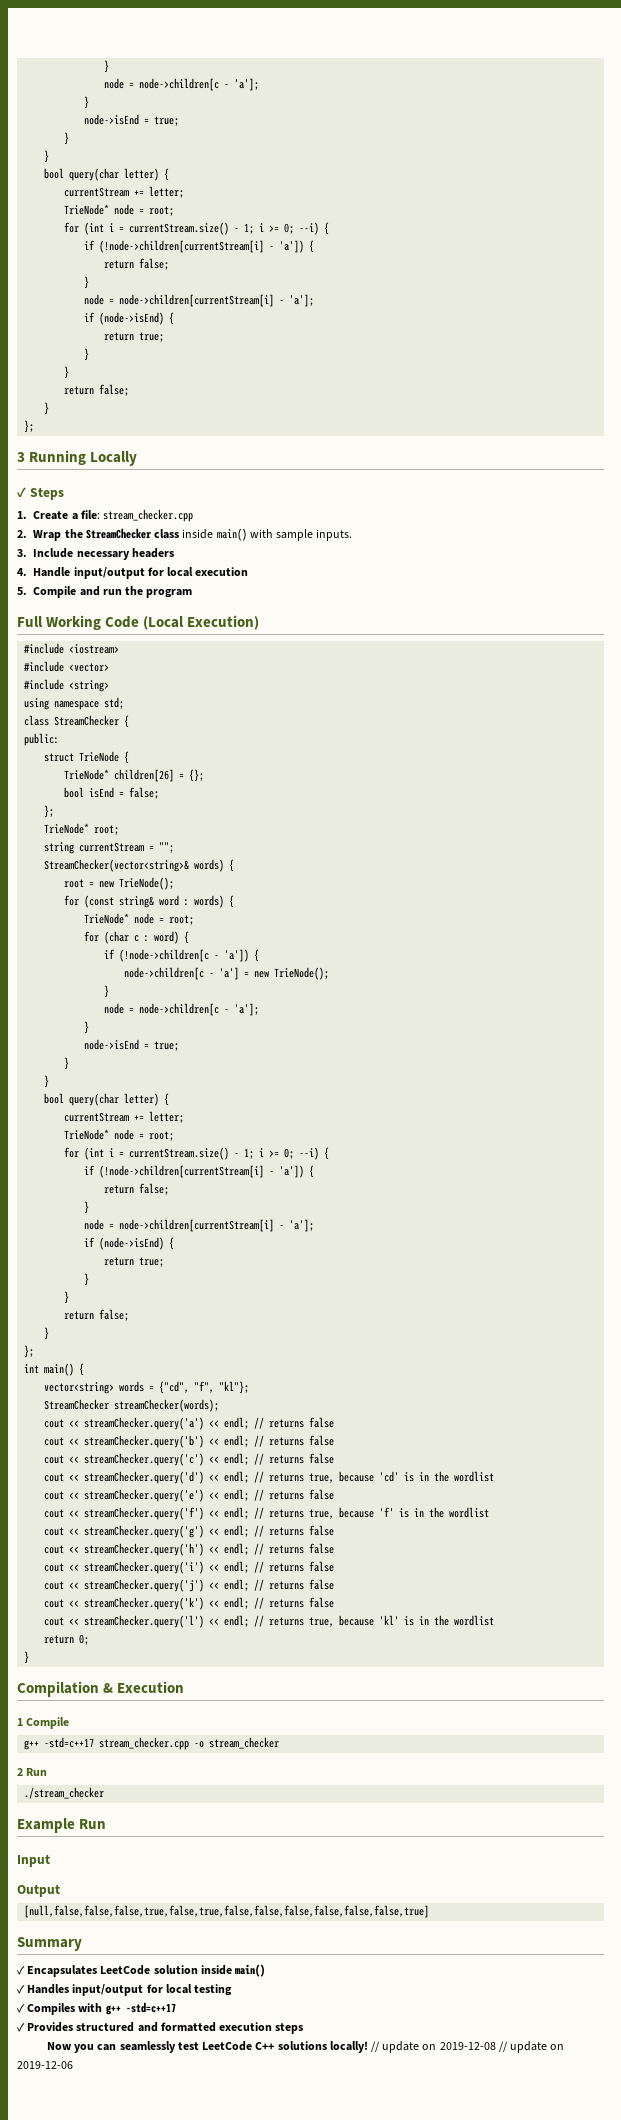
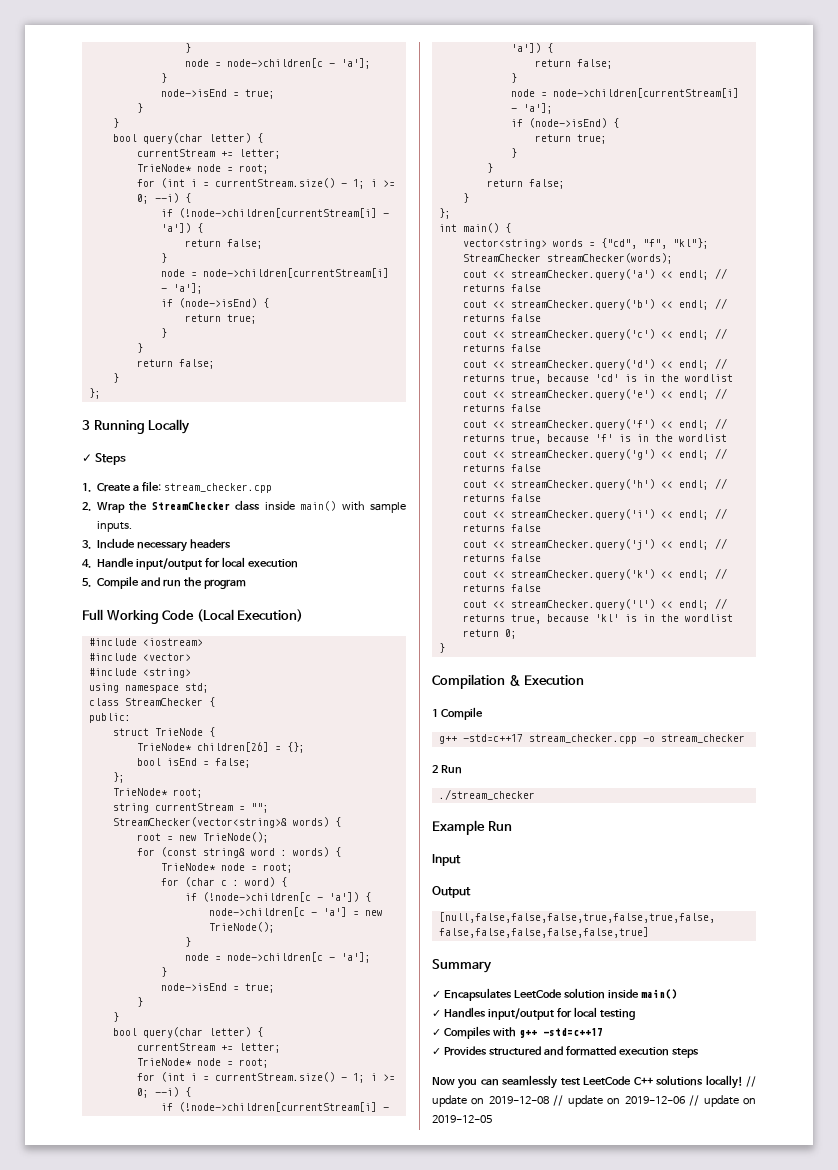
- // update on 2019-12-08 // update on 2019-12-06
+ // update on 2019-12-08 // update on 2019-12-06 // update on 2019-12-05

